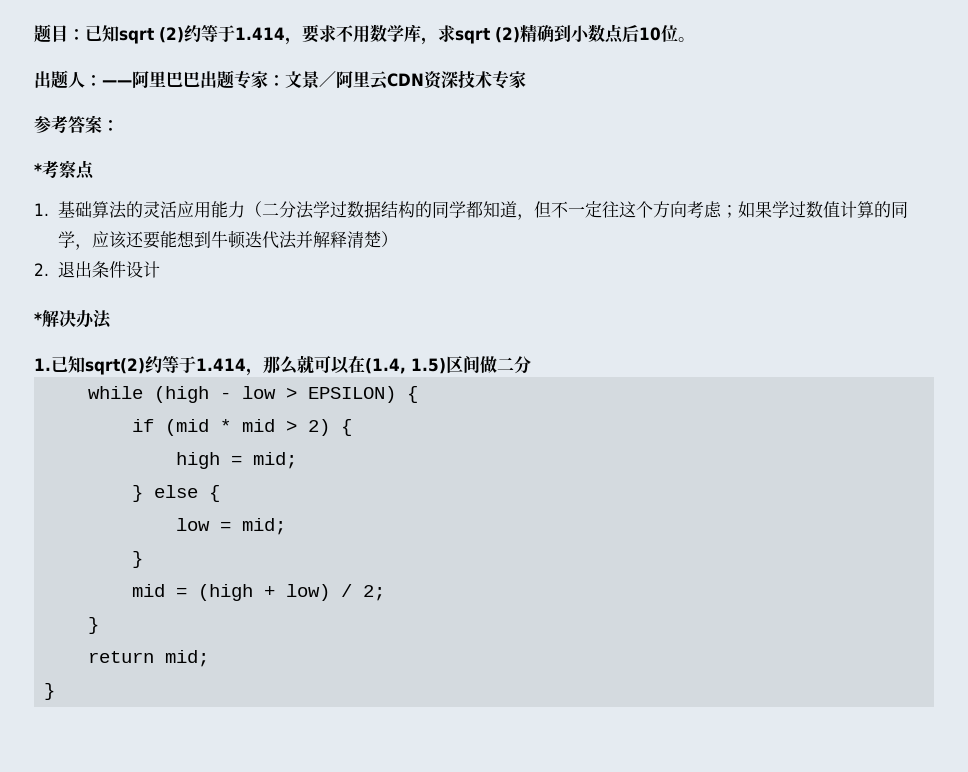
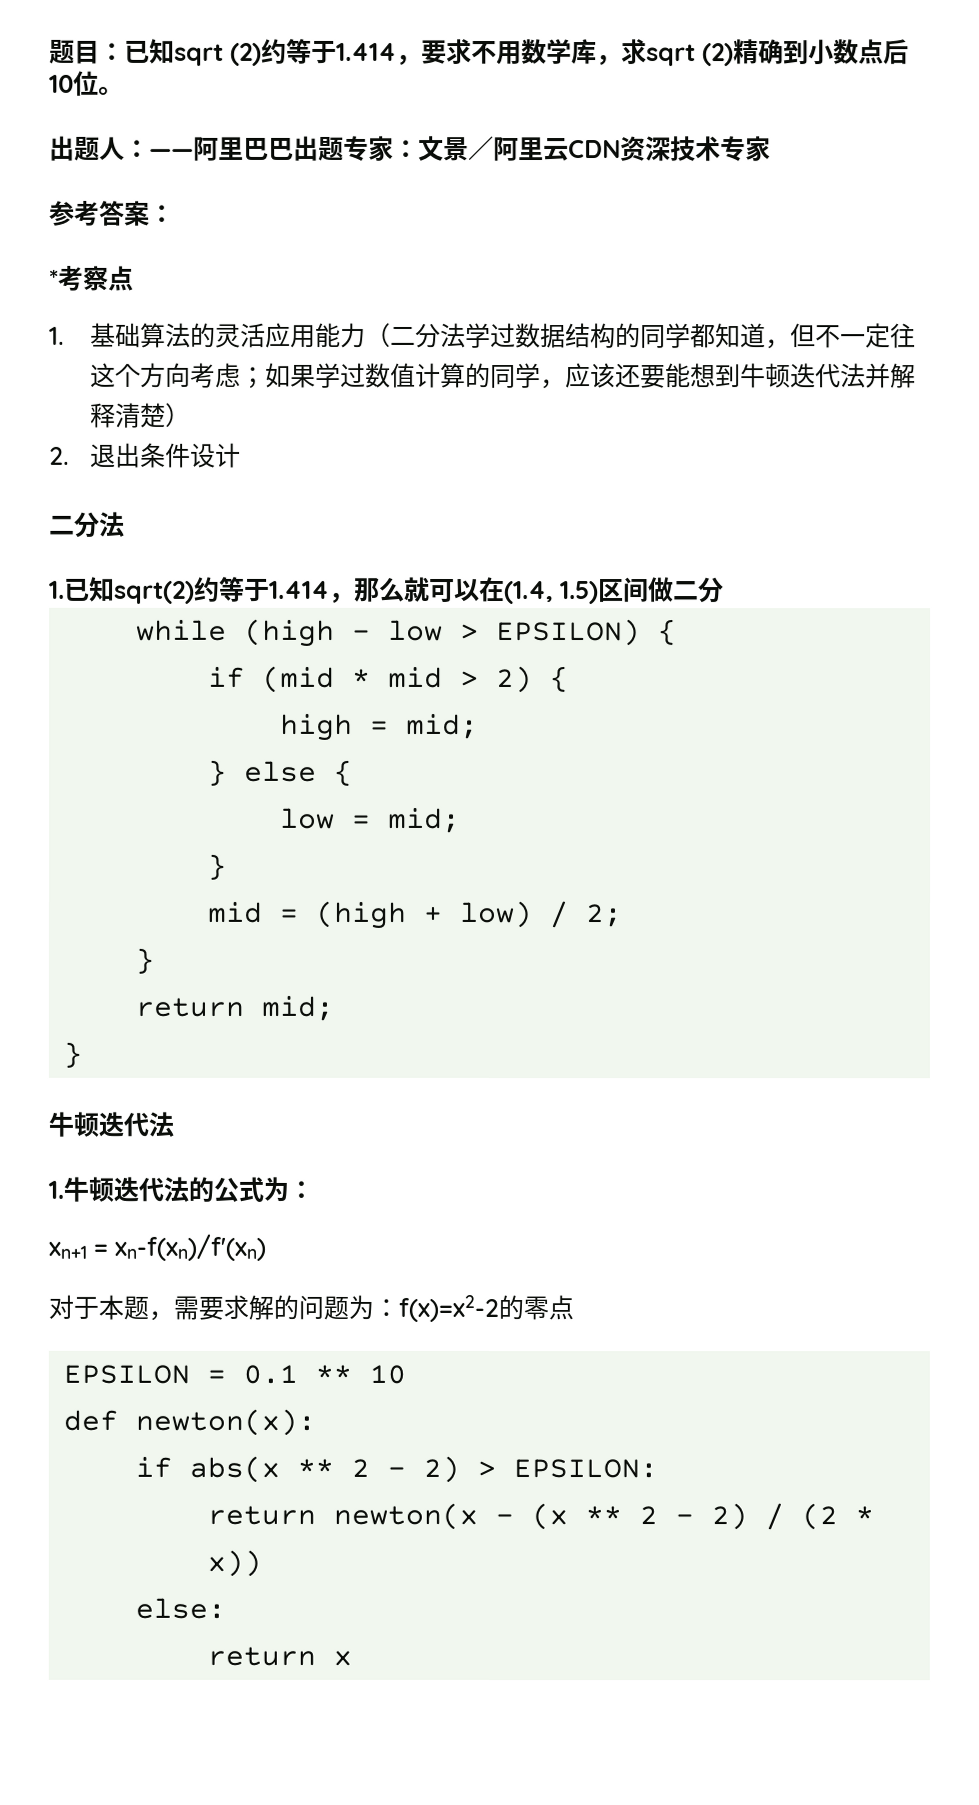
  2.退出条件设计
- *解决办法
+ 二分法
  return mid;
  }
+ 牛顿迭代法
+ 1.牛顿迭代法的公式为：
+ xn+1 = xn-f(xn)/f'(xn)
+ 对于本题，需要求解的问题为：f(x)=x2-2的零点
+ EPSILON = 0.1 ** 10
+ def newton(x):
+ if abs(x ** 2 - 2) > EPSILON:
+ return newton(x - (x ** 2 - 2) / (2 * x))
+ else:
+ return x

